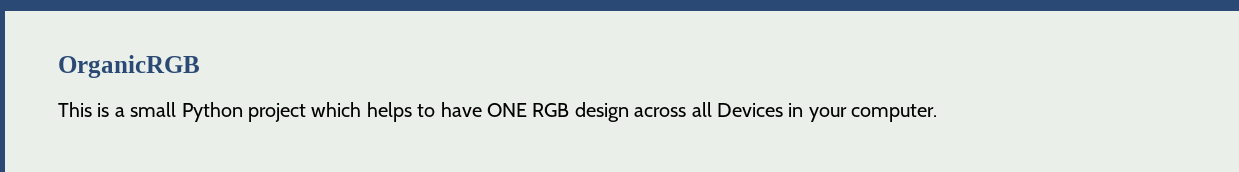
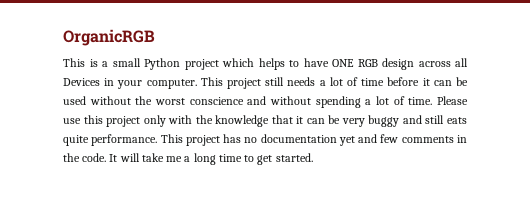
+ This project still needs a lot of time before it can be used without the worst conscience and without spending a lot of time. Please use this project only with the knowledge that it can be very buggy and still eats quite performance. This project has no documentation yet and few comments in the code. It will take me a long time to get started.

